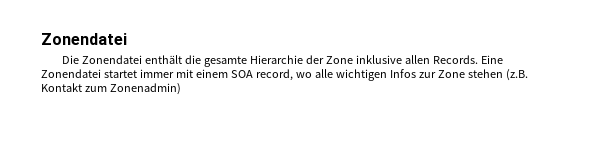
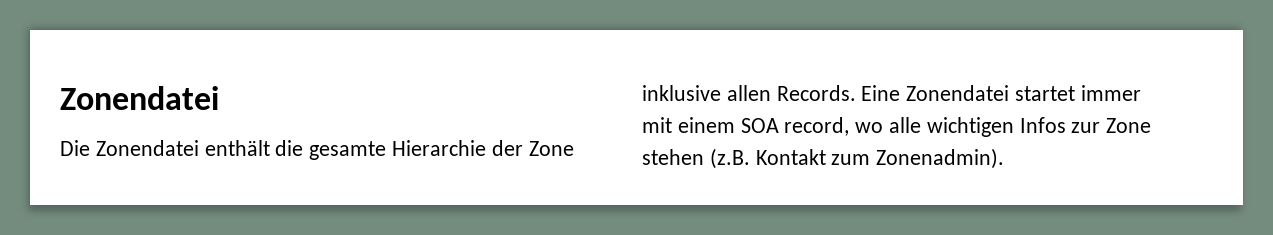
- Eine Zonendatei startet immer mit einem SOA record, wo alle wichtigen Infos zur Zone stehen (z.B. Kontakt zum Zonenadmin)
+ Eine Zonendatei startet immer mit einem SOA record, wo alle wichtigen Infos zur Zone stehen (z.B. Kontakt zum Zonenadmin).

